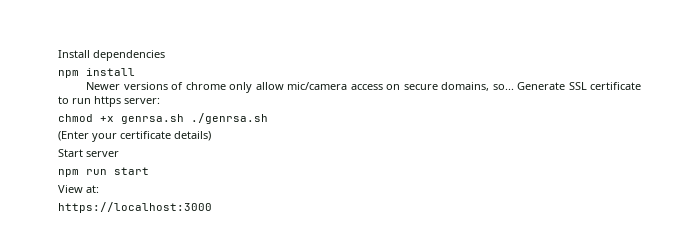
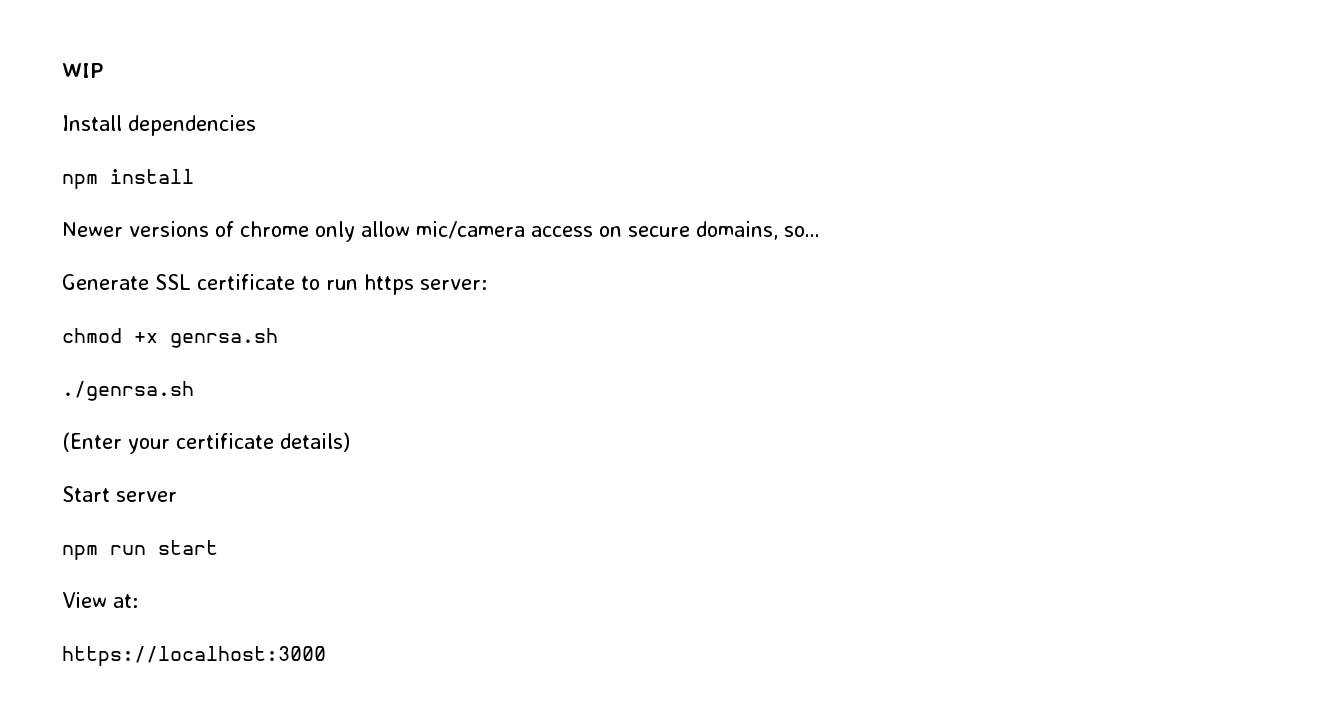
+ WIP
- Newer versions of chrome only allow mic/camera access on secure domains, so... Generate SSL certificate to run https server:
+ Newer versions of chrome only allow mic/camera access on secure domains, so...
+ Generate SSL certificate to run https server:
- chmod +x genrsa.sh ./genrsa.sh
+ chmod +x genrsa.sh
+ ./genrsa.sh

